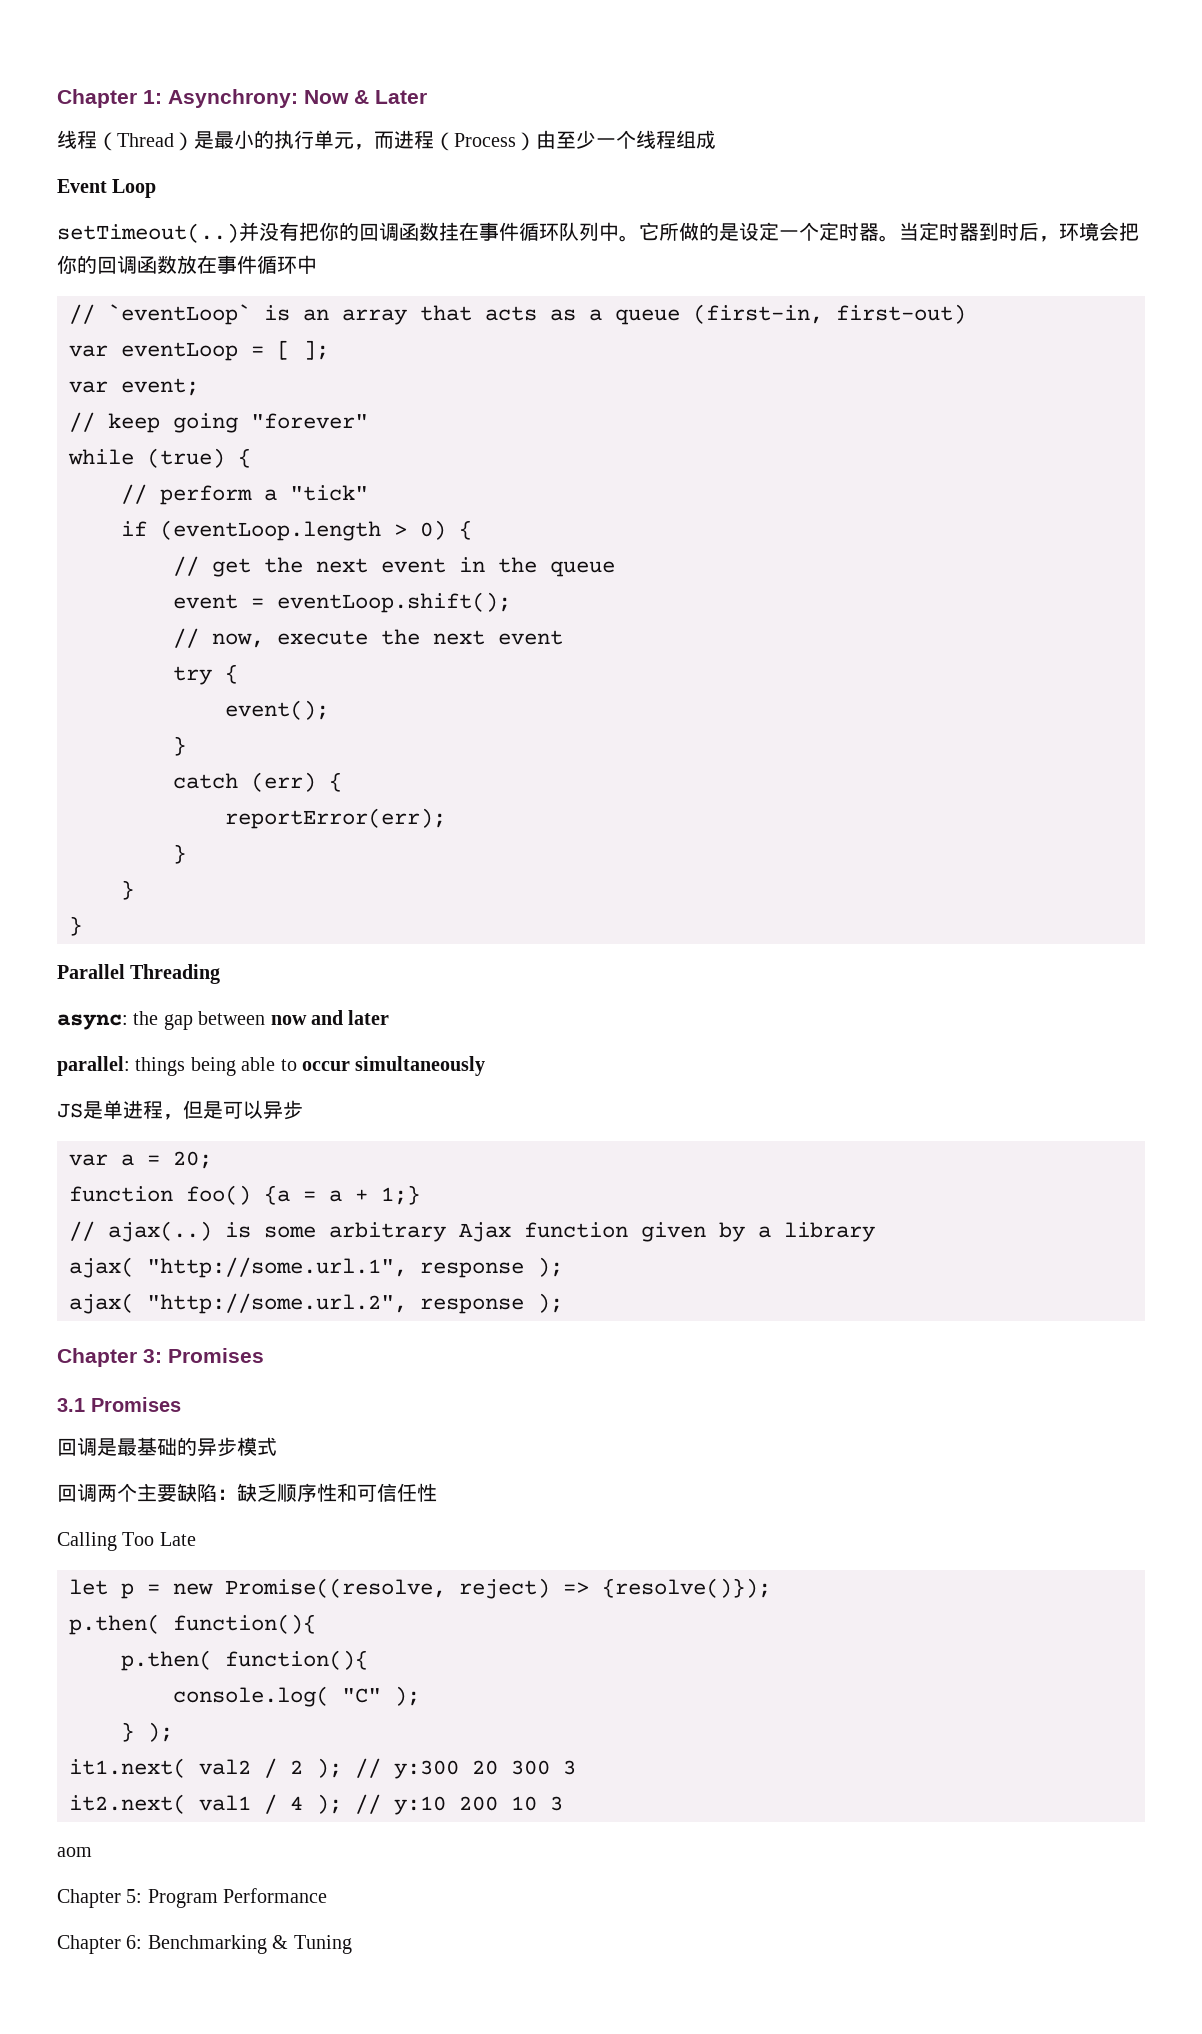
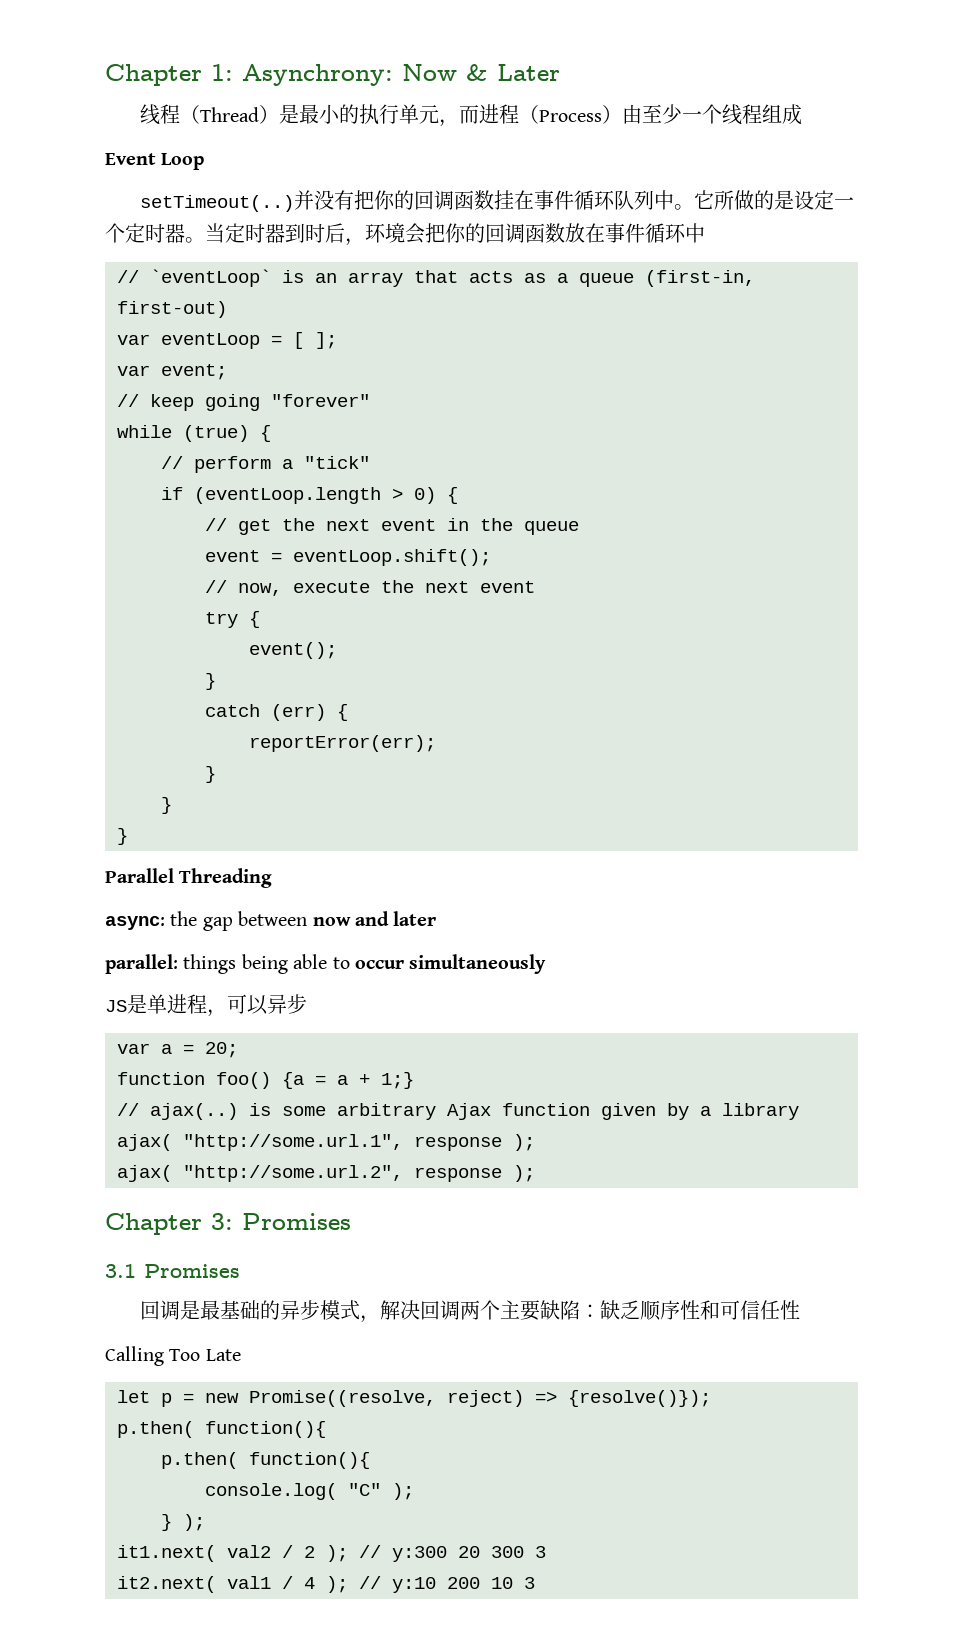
- JS是单进程，但是可以异步
+ JS是单进程，可以异步
- 回调是最基础的异步模式
- 回调两个主要缺陷：缺乏顺序性和可信任性
+ 回调是最基础的异步模式，解决回调两个主要缺陷：缺乏顺序性和可信任性
- aom
- Chapter 5: Program Performance
- Chapter 6: Benchmarking & Tuning

